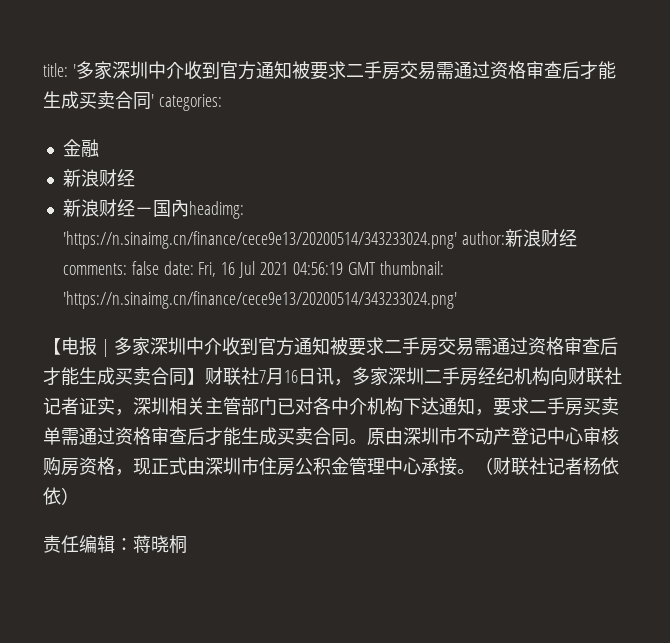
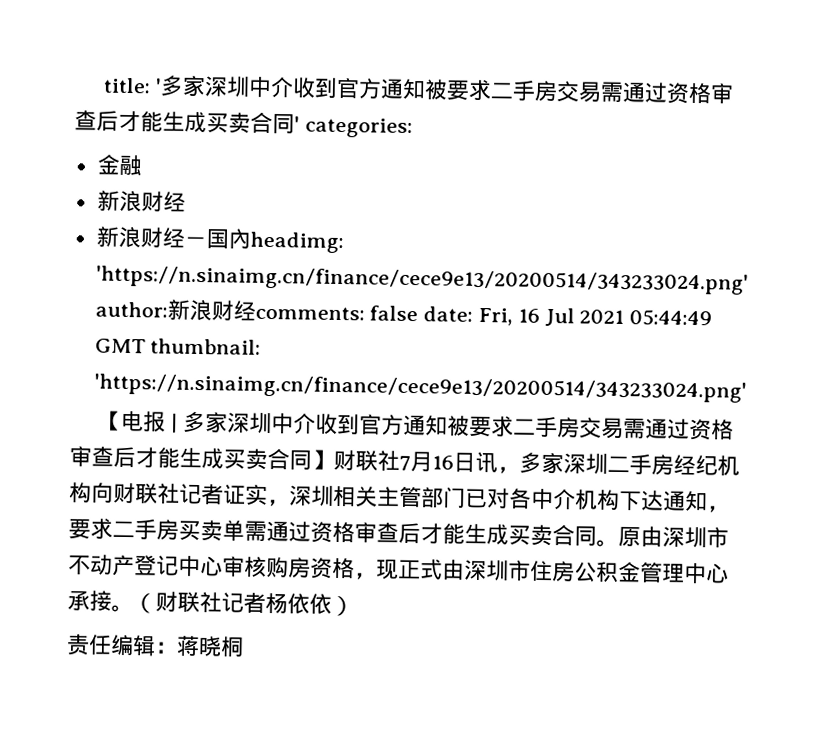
- 新浪财经－国內headimg: 'https://n.sinaimg.cn/finance/cece9e13/20200514/343233024.png' author:新浪财经comments: false date: Fri, 16 Jul 2021 04:56:19 GMT thumbnail: 'https://n.sinaimg.cn/finance/cece9e13/20200514/343233024.png'
+ 新浪财经－国內headimg: 'https://n.sinaimg.cn/finance/cece9e13/20200514/343233024.png' author:新浪财经comments: false date: Fri, 16 Jul 2021 05:44:49 GMT thumbnail: 'https://n.sinaimg.cn/finance/cece9e13/20200514/343233024.png'

